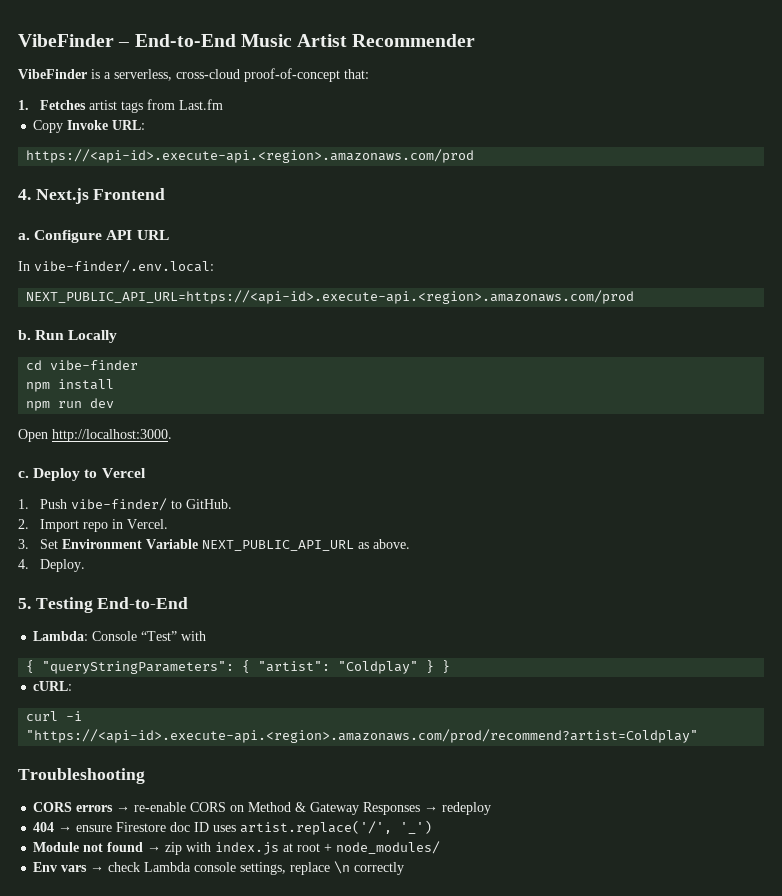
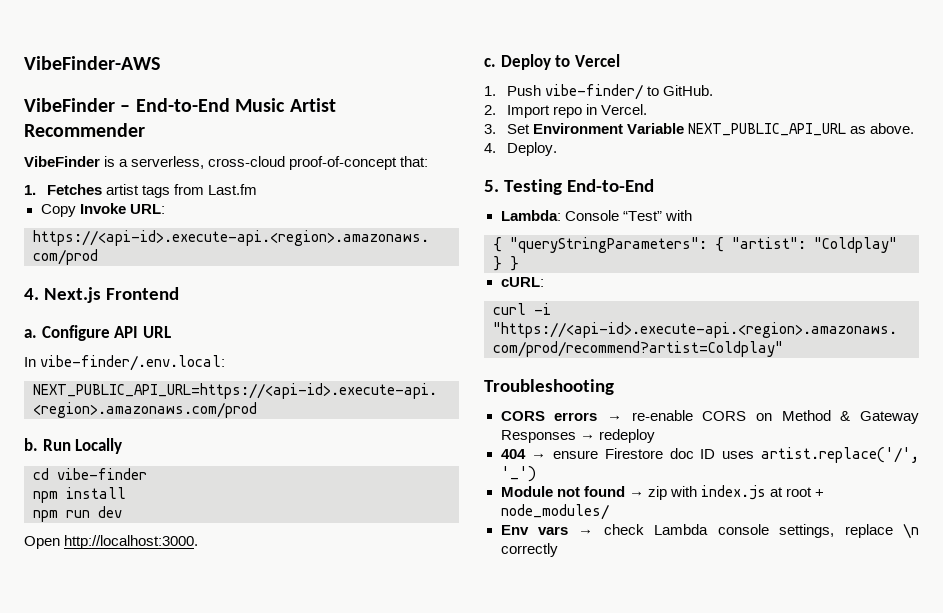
+ VibeFinder-AWS

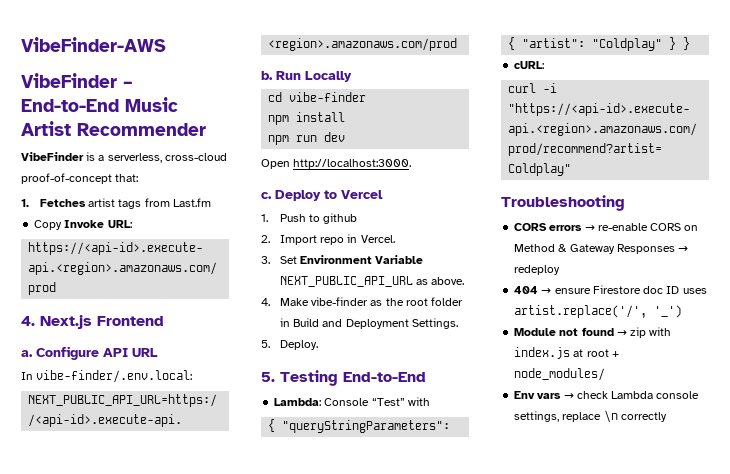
- 1. Push vibe-finder/ to GitHub.
+ 1. Push to github
- 4. Deploy.
+ 4. Make vibe-finder as the root folder in Build and Deployment Settings.
+ 5. Deploy.

